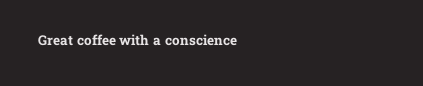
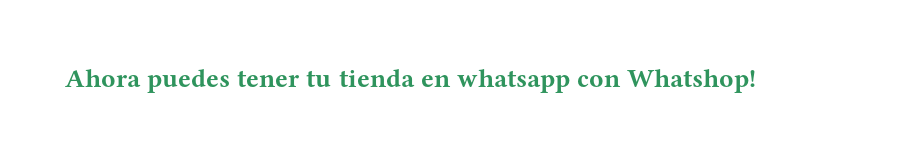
- Great coffee with a conscience
+ Ahora puedes tener tu tienda en whatsapp con Whatshop!

